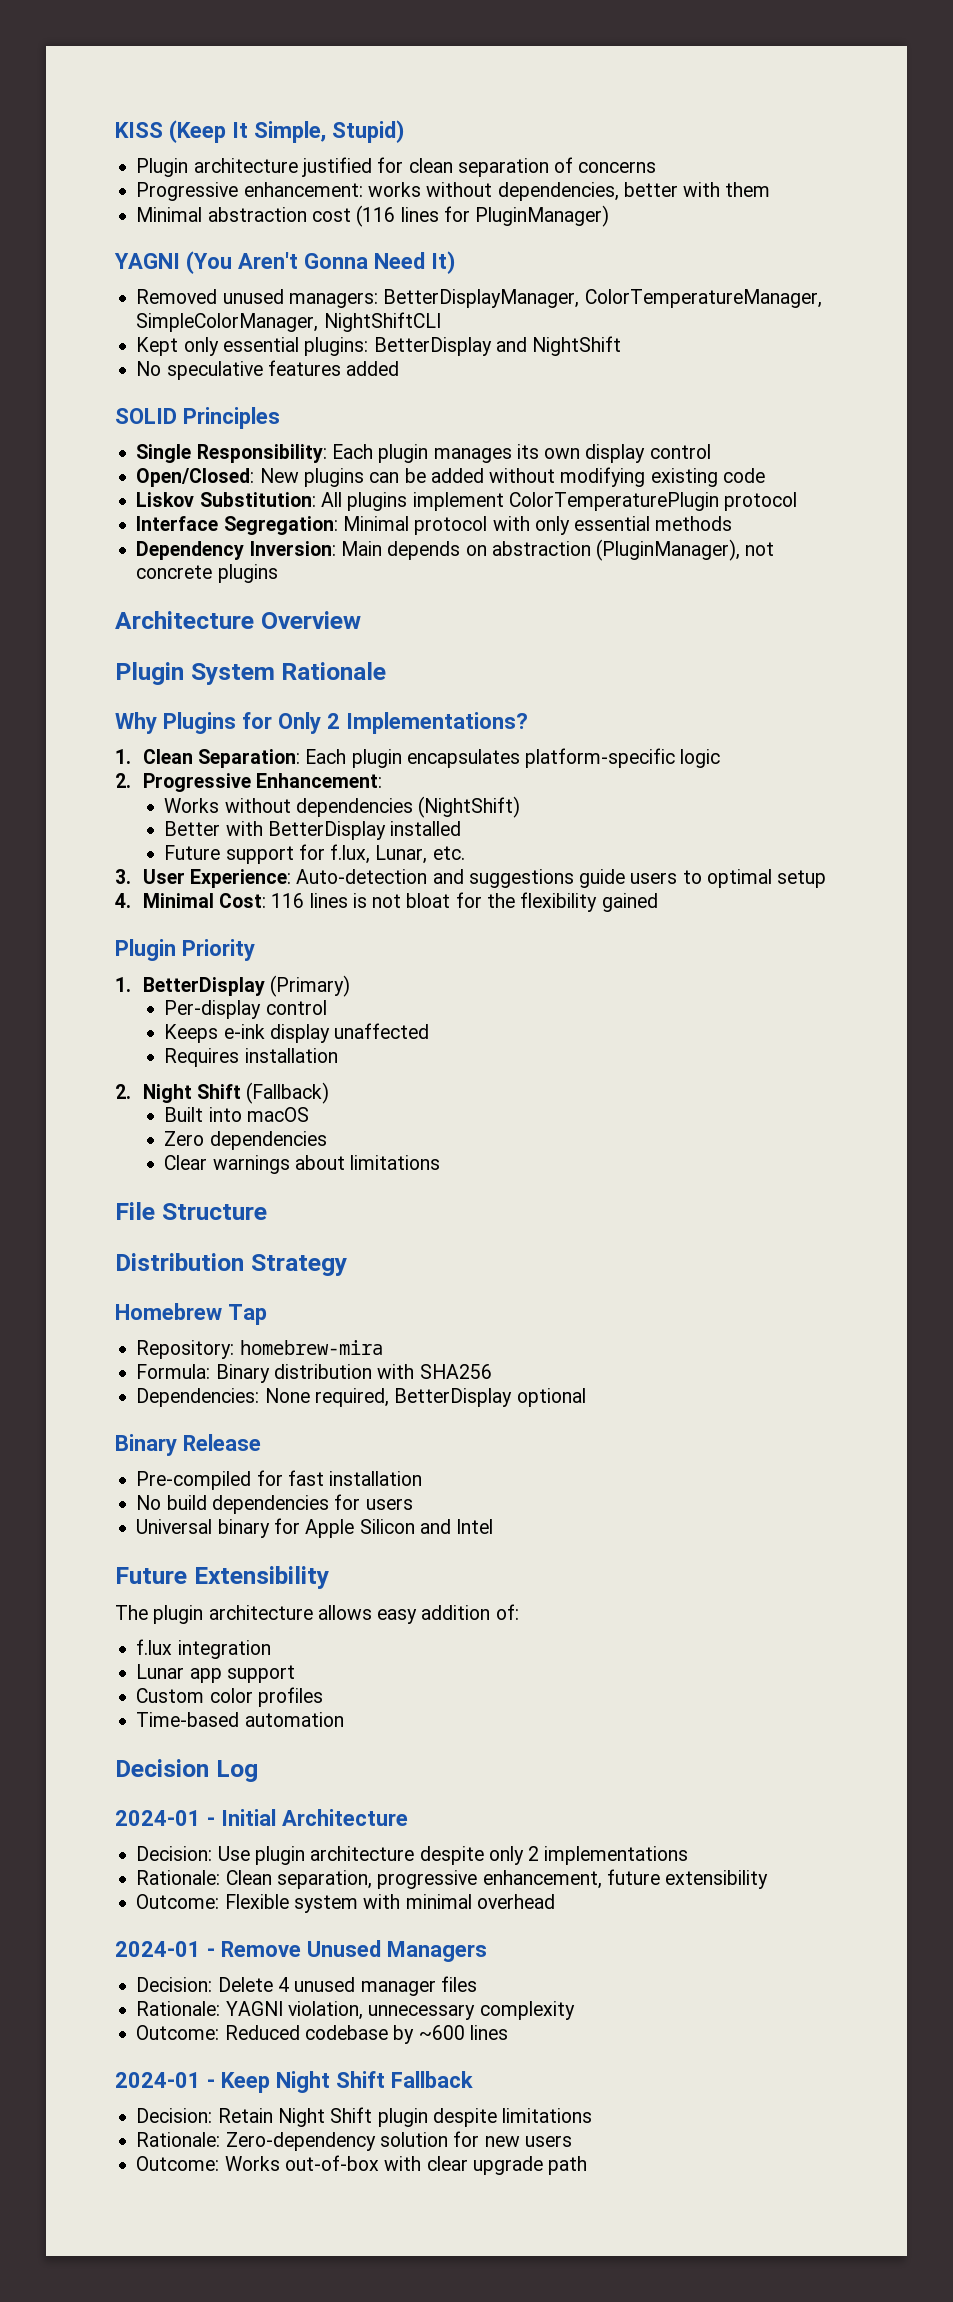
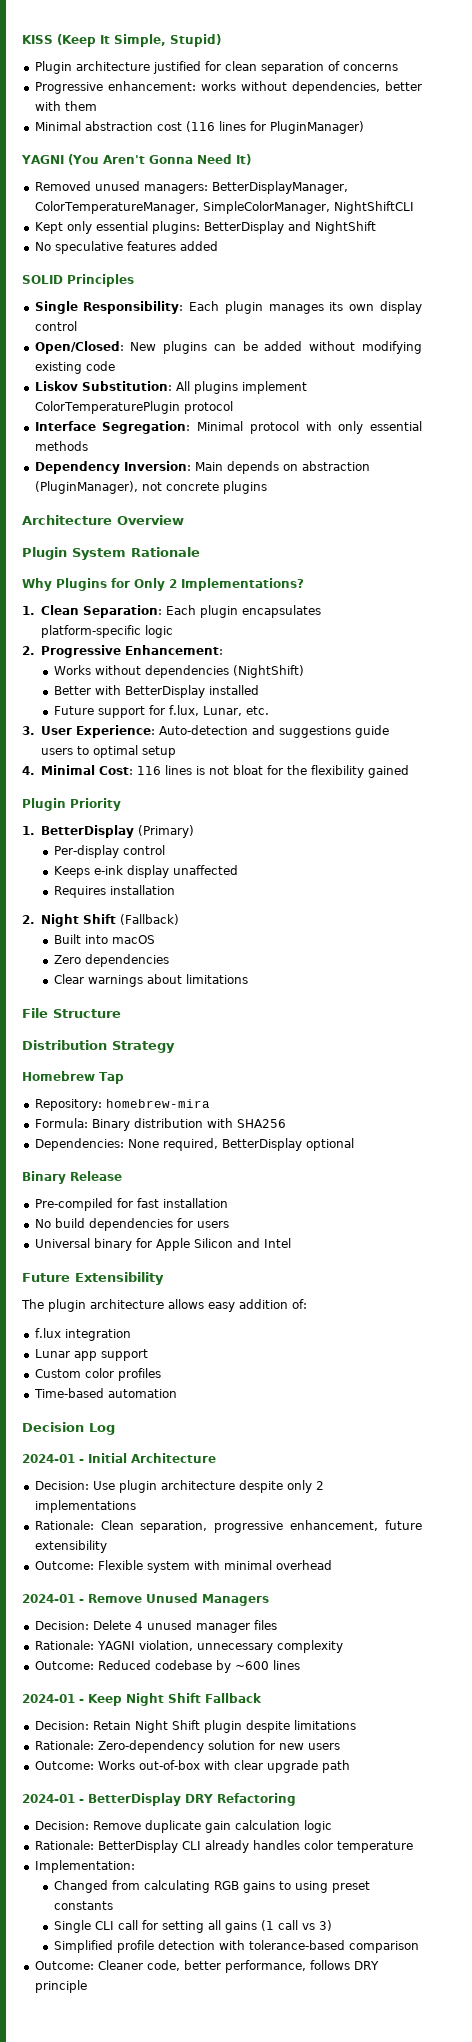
+ 2024-01 - BetterDisplay DRY Refactoring
+ Decision: Remove duplicate gain calculation logic
+ Rationale: BetterDisplay CLI already handles color temperature
+ Implementation:
+ Changed from calculating RGB gains to using preset constants
+ Single CLI call for setting all gains (1 call vs 3)
+ Simplified profile detection with tolerance-based comparison
+ Outcome: Cleaner code, better performance, follows DRY principle

